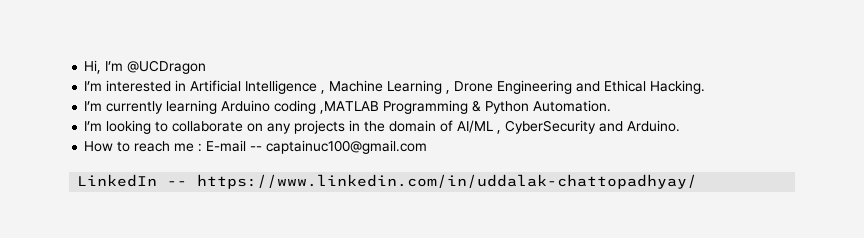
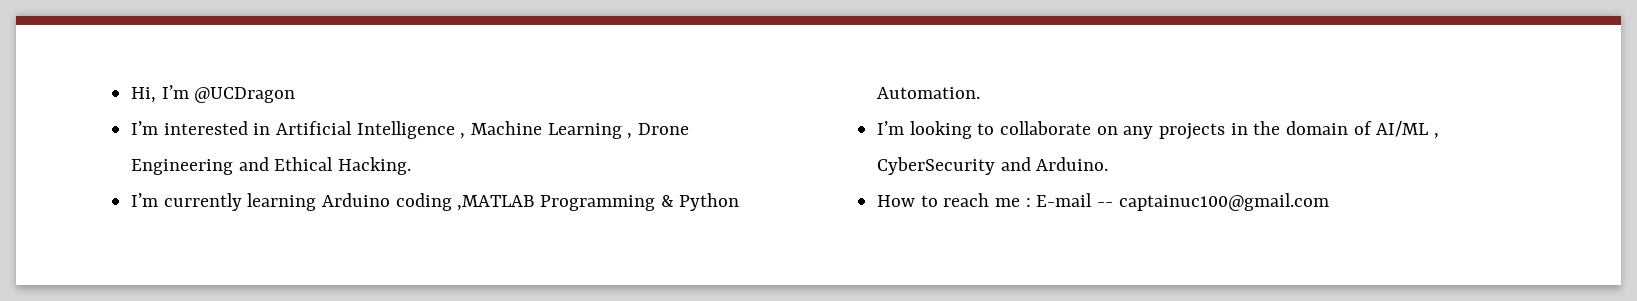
- LinkedIn -- https://www.linkedin.com/in/uddalak-chattopadhyay/

